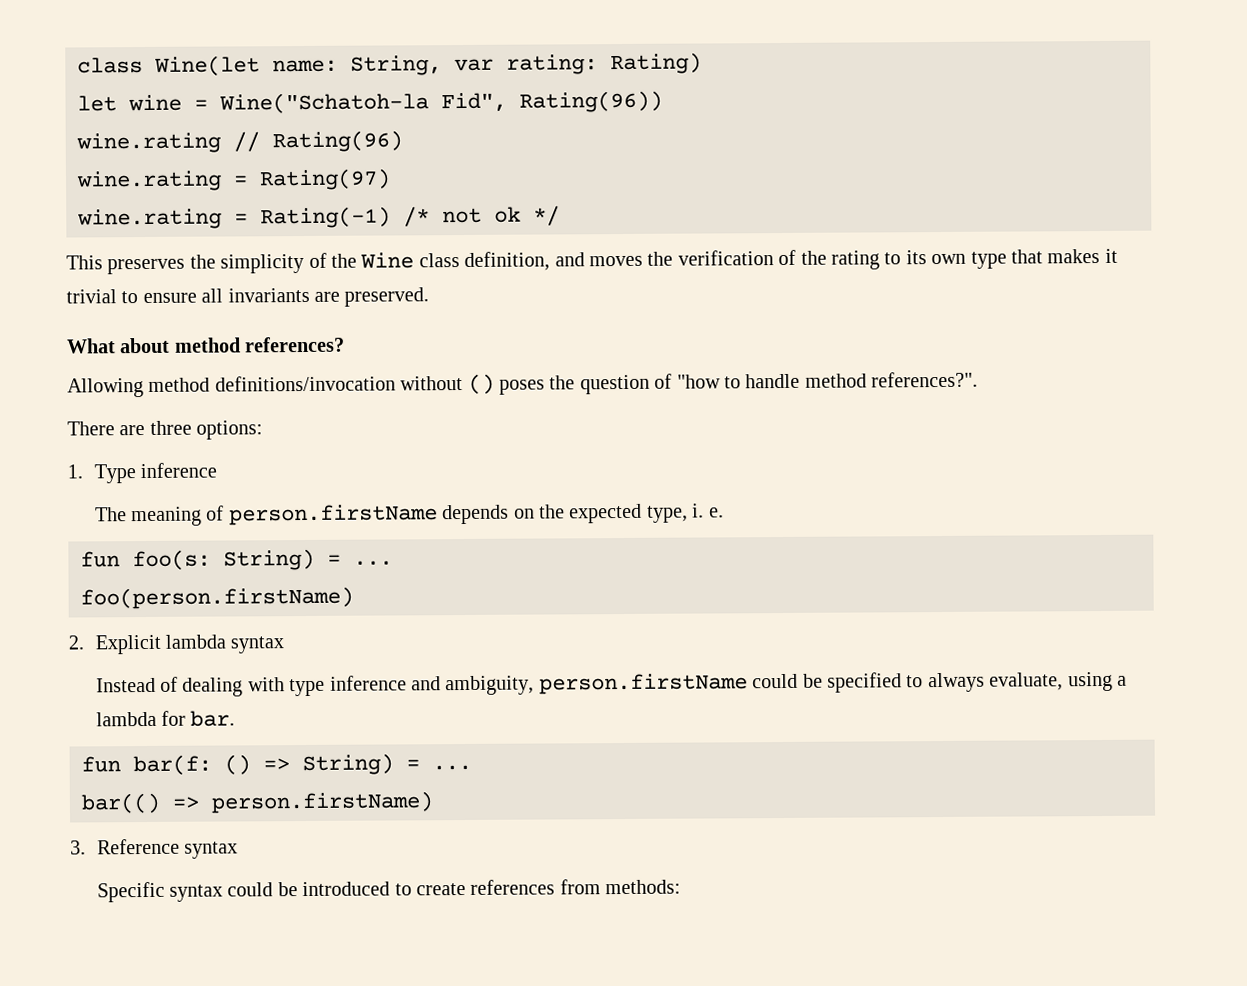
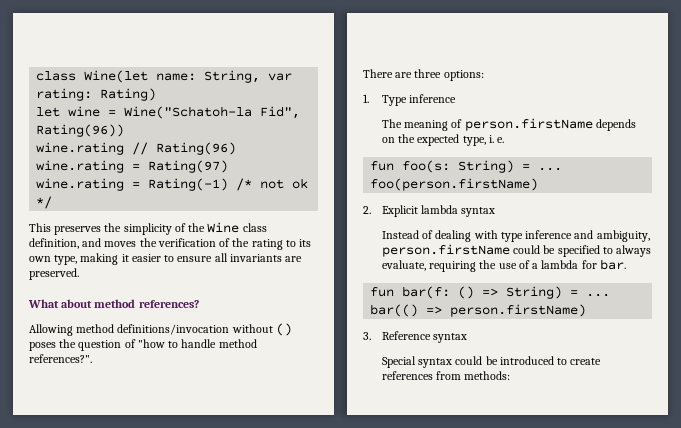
- This preserves the simplicity of the Wine class definition, and moves the verification of the rating to its own type that makes it trivial to ensure all invariants are preserved.
+ This preserves the simplicity of the Wine class definition, and moves the verification of the rating to its own type, making it easier to ensure all invariants are preserved.
- Instead of dealing with type inference and ambiguity, person.firstName could be specified to always evaluate, using a lambda for bar.
+ Instead of dealing with type inference and ambiguity, person.firstName could be specified to always evaluate, requiring the use of a lambda for bar.
- Specific syntax could be introduced to create references from methods:
+ Special syntax could be introduced to create references from methods:

